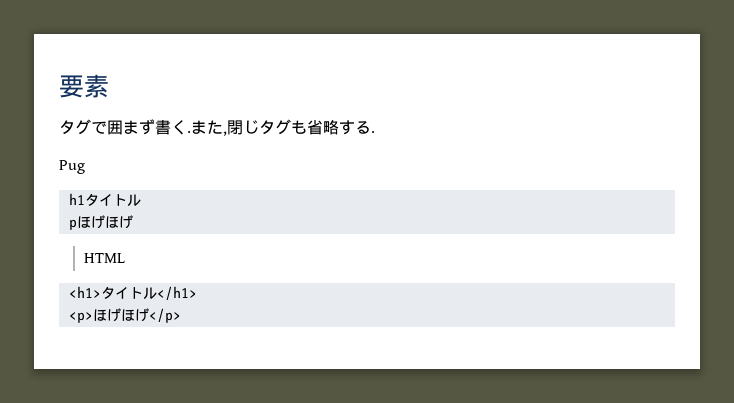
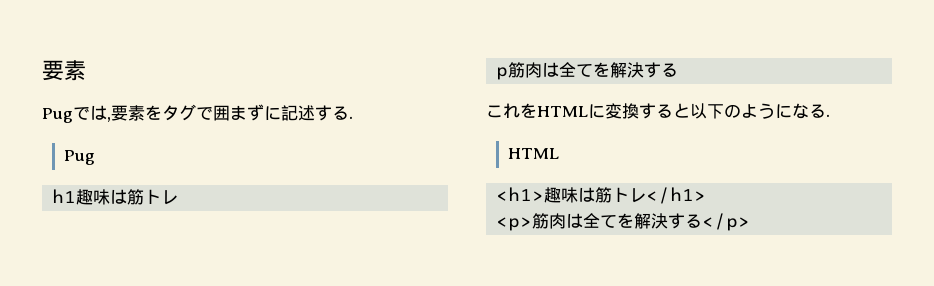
- タグで囲まず書く.また,閉じタグも省略する.
+ Pugでは,要素をタグで囲まずに記述する.
  Pug
- h1タイトル
- pほげほげ
+ h1趣味は筋トレ
+ p筋肉は全てを解決する
+ これをHTMLに変換すると以下のようになる.
- <h1>タイトル</h1>
+ <h1>趣味は筋トレ</h1>
- <p>ほげほげ</p>
+ <p>筋肉は全てを解決する</p>

